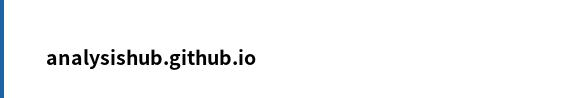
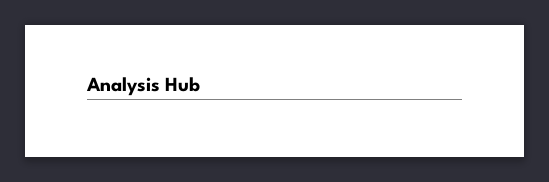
- analysishub.github.io
+ Analysis Hub

